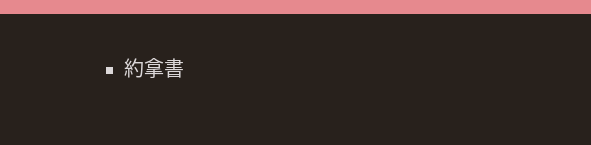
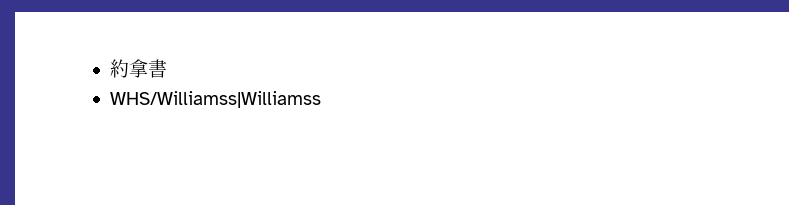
+ WHS/Williamss|Williamss

